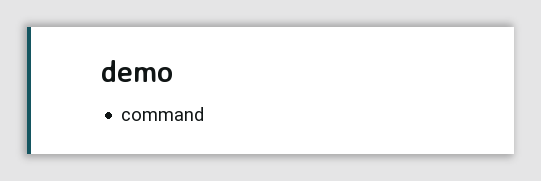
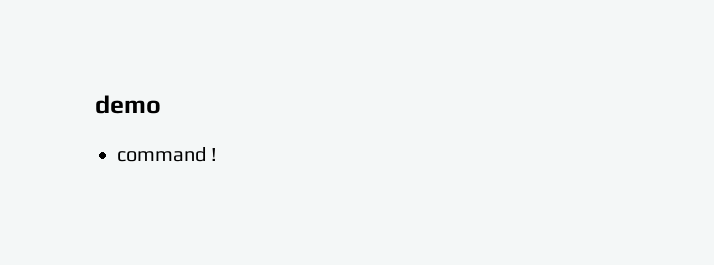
- command
+ command !

